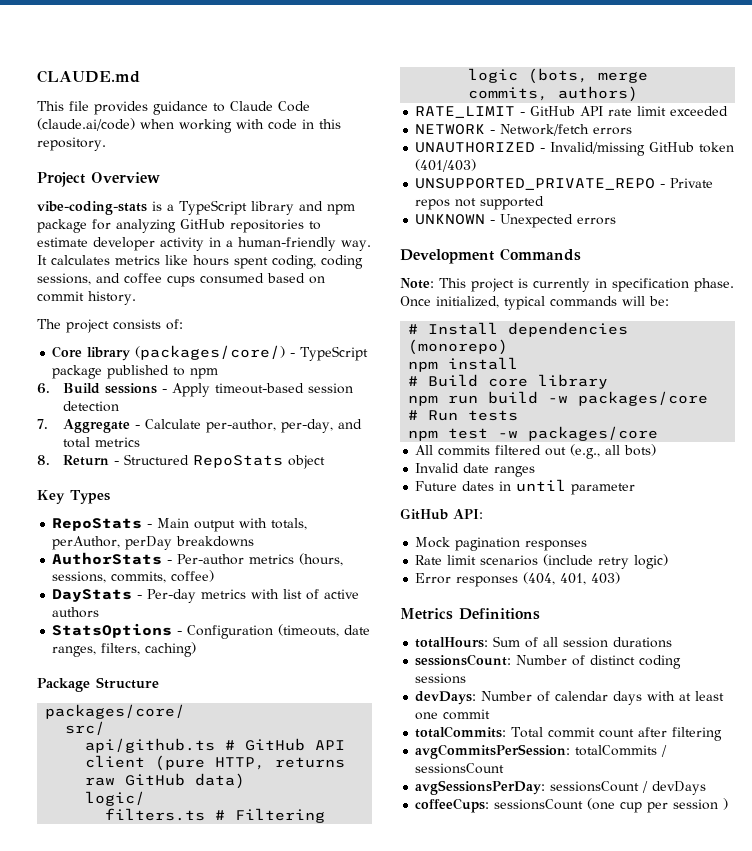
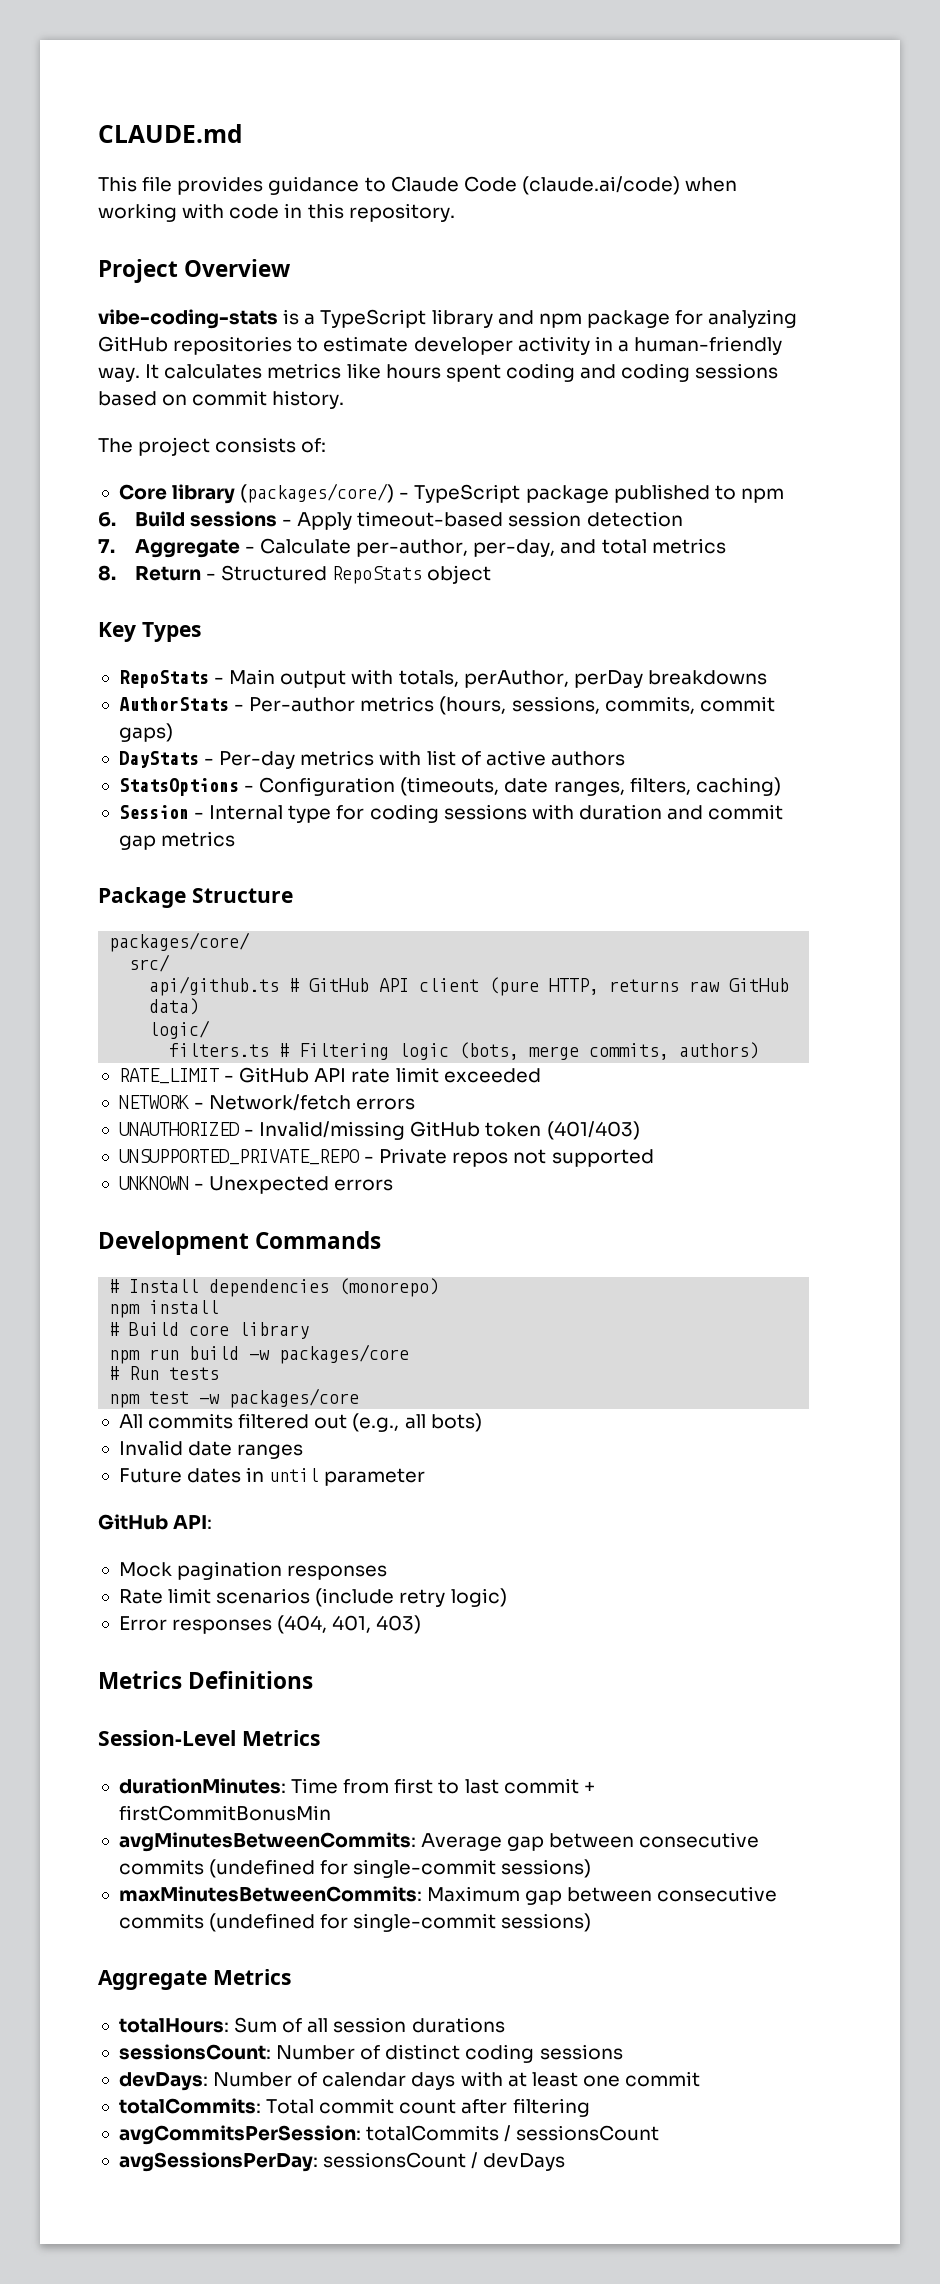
- It calculates metrics like hours spent coding, coding sessions, and coffee cups consumed based on commit history.
+ It calculates metrics like hours spent coding and coding sessions based on commit history.
- AuthorStats - Per-author metrics (hours, sessions, commits, coffee)
+ AuthorStats - Per-author metrics (hours, sessions, commits, commit gaps)
+ Session - Internal type for coding sessions with duration and commit gap metrics
- Note: This project is currently in specification phase. Once initialized, typical commands will be:
+ Session-Level Metrics
+ durationMinutes: Time from first to last commit + firstCommitBonusMin
+ avgMinutesBetweenCommits: Average gap between consecutive commits (undefined for single-commit sessions)
+ maxMinutesBetweenCommits: Maximum gap between consecutive commits (undefined for single-commit sessions)
+ Aggregate Metrics
- coffeeCups: sessionsCount (one cup per session )

